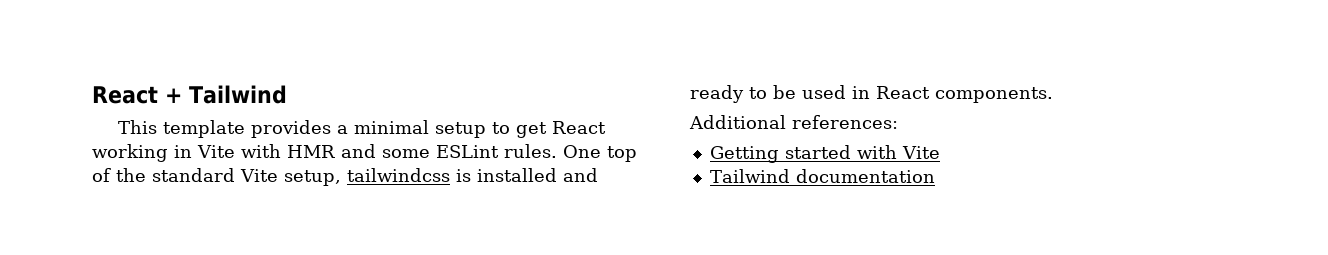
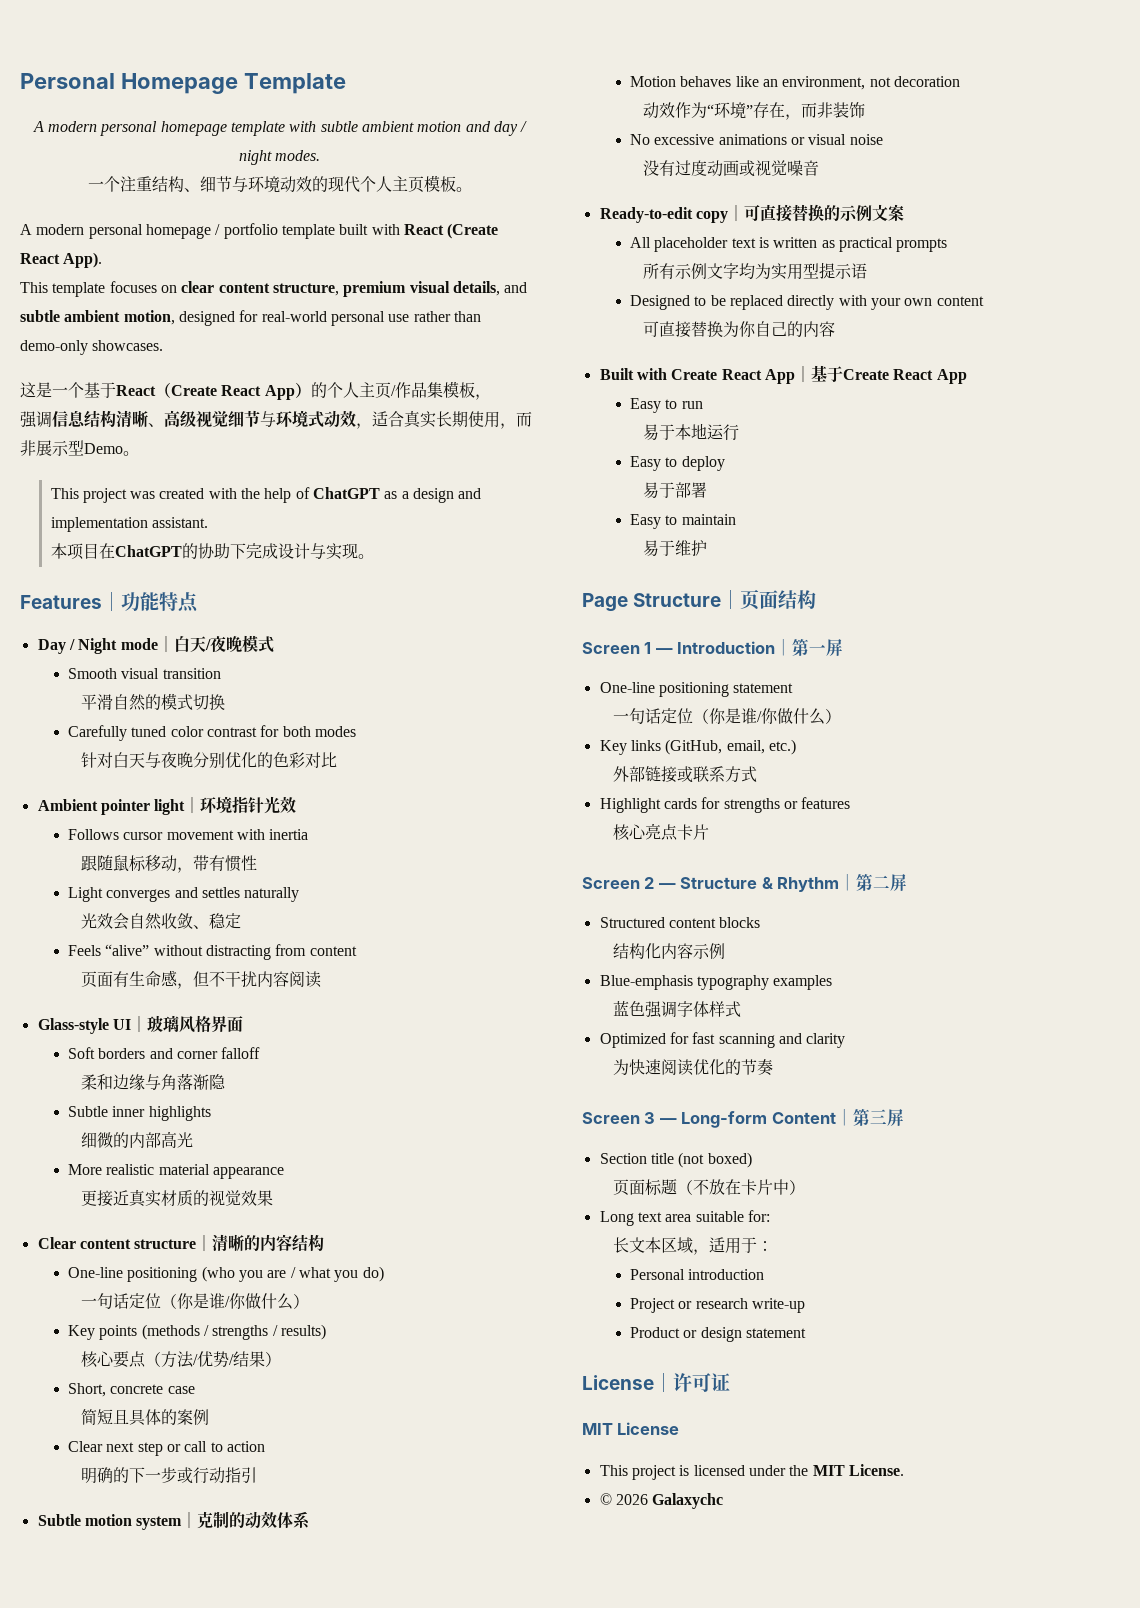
- React + Tailwind
- This template provides a minimal setup to get React working in Vite with HMR and some ESLint rules. One top of the standard Vite setup, tailwindcss is installed and ready to be used in React components.
- Additional references:
- Getting started with Vite
- Tailwind documentation
+ Personal Homepage Template
+ A modern personal homepage template with subtle ambient motion and day / night modes.
+ 一个注重结构、细节与环境动效的现代个人主页模板。
+ A modern personal homepage / portfolio template built with React (Create React App).
+ This template focuses on clear content structure, premium visual details, and subtle ambient motion, designed for real-world personal use rather than demo-only showcases.
+ 这是一个基于React（Create React App）的个人主页/作品集模板，
+ 强调信息结构清晰、高级视觉细节与环境式动效，适合真实长期使用，而非展示型Demo。
+ This project was created with the help of ChatGPT as a design and implementation assistant.
+ 本项目在ChatGPT的协助下完成设计与实现。
+ Features｜功能特点
+ Day / Night mode｜白天/夜晚模式
+ Smooth visual transition
+ 平滑自然的模式切换
+ Carefully tuned color contrast for both modes
+ 针对白天与夜晚分别优化的色彩对比
+ Ambient pointer light｜环境指针光效
+ Follows cursor movement with inertia
+ 跟随鼠标移动，带有惯性
+ Light converges and settles naturally
+ 光效会自然收敛、稳定
+ Feels “alive” without distracting from content
+ 页面有生命感，但不干扰内容阅读
+ Glass-style UI｜玻璃风格界面
+ Soft borders and corner falloff
+ 柔和边缘与角落渐隐
+ Subtle inner highlights
+ 细微的内部高光
+ More realistic material appearance
+ 更接近真实材质的视觉效果
+ Clear content structure｜清晰的内容结构
+ One-line positioning (who you are / what you do)
+ 一句话定位（你是谁/你做什么）
+ Key points (methods / strengths / results)
+ 核心要点（方法/优势/结果）
+ Short, concrete case
+ 简短且具体的案例
+ Clear next step or call to action
+ 明确的下一步或行动指引
+ Subtle motion system｜克制的动效体系
+ Motion behaves like an environment, not decoration
+ 动效作为“环境”存在，而非装饰
+ No excessive animations or visual noise
+ 没有过度动画或视觉噪音
+ Ready-to-edit copy｜可直接替换的示例文案
+ All placeholder text is written as practical prompts
+ 所有示例文字均为实用型提示语
+ Designed to be replaced directly with your own content
+ 可直接替换为你自己的内容
+ Built with Create React App｜基于Create React App
+ Easy to run
+ 易于本地运行
+ Easy to deploy
+ 易于部署
+ Easy to maintain
+ 易于维护
+ Page Structure｜页面结构
+ Screen 1 — Introduction｜第一屏
+ One-line positioning statement
+ 一句话定位（你是谁/你做什么）
+ Key links (GitHub, email, etc.)
+ 外部链接或联系方式
+ Highlight cards for strengths or features
+ 核心亮点卡片
+ Screen 2 — Structure & Rhythm｜第二屏
+ Structured content blocks
+ 结构化内容示例
+ Blue-emphasis typography examples
+ 蓝色强调字体样式
+ Optimized for fast scanning and clarity
+ 为快速阅读优化的节奏
+ Screen 3 — Long-form Content｜第三屏
+ Section title (not boxed)
+ 页面标题（不放在卡片中）
+ Long text area suitable for:
+ 长文本区域，适用于：
+ Personal introduction
+ Project or research write-up
+ Product or design statement
+ License｜许可证
+ MIT License
+ This project is licensed under the MIT License.
+ © 2026 Galaxychc

